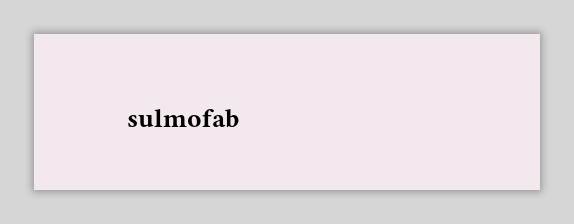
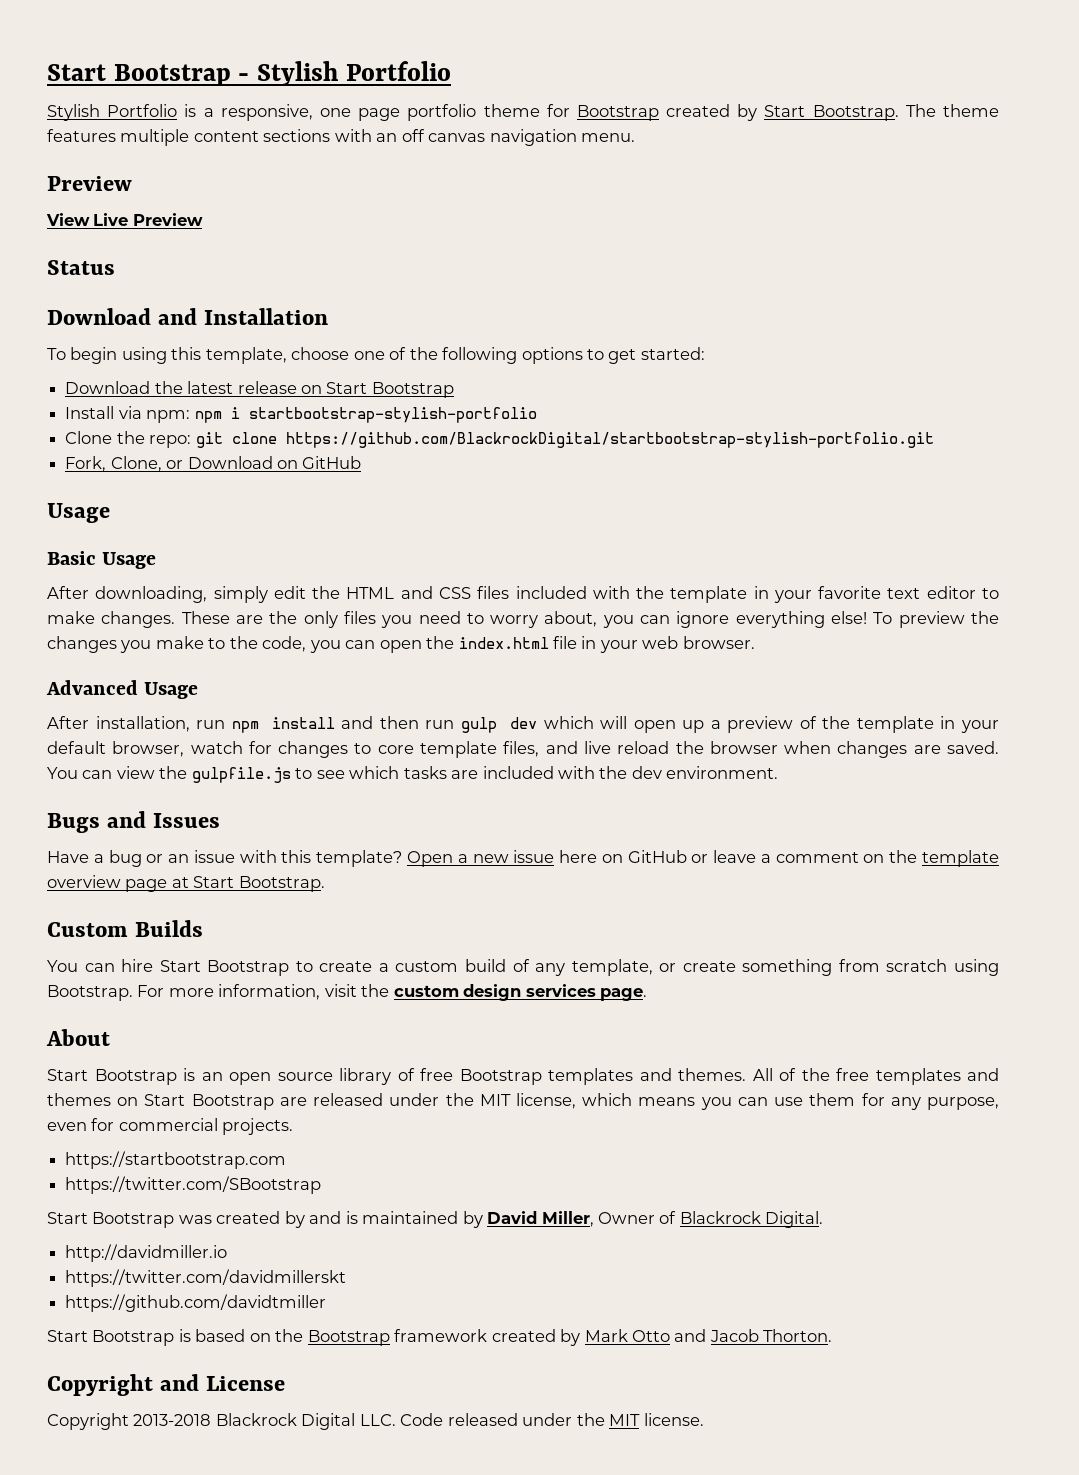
- sulmofab
+ Start Bootstrap - Stylish Portfolio
+ Stylish Portfolio is a responsive, one page portfolio theme for Bootstrap created by Start Bootstrap. The theme features multiple content sections with an off canvas navigation menu.
+ Preview
+ View Live Preview
+ Status
+ Download and Installation
+ To begin using this template, choose one of the following options to get started:
+ Download the latest release on Start Bootstrap
+ Install via npm: npm i startbootstrap-stylish-portfolio
+ Clone the repo: git clone https://github.com/BlackrockDigital/startbootstrap-stylish-portfolio.git
+ Fork, Clone, or Download on GitHub
+ Usage
+ Basic Usage
+ After downloading, simply edit the HTML and CSS files included with the template in your favorite text editor to make changes. These are the only files you need to worry about, you can ignore everything else! To preview the changes you make to the code, you can open the index.html file in your web browser.
+ Advanced Usage
+ After installation, run npm install and then run gulp dev which will open up a preview of the template in your default browser, watch for changes to core template files, and live reload the browser when changes are saved. You can view the gulpfile.js to see which tasks are included with the dev environment.
+ Bugs and Issues
+ Have a bug or an issue with this template? Open a new issue here on GitHub or leave a comment on the template overview page at Start Bootstrap.
+ Custom Builds
+ You can hire Start Bootstrap to create a custom build of any template, or create something from scratch using Bootstrap. For more information, visit the custom design services page.
+ About
+ Start Bootstrap is an open source library of free Bootstrap templates and themes. All of the free templates and themes on Start Bootstrap are released under the MIT license, which means you can use them for any purpose, even for commercial projects.
+ https://startbootstrap.com
+ https://twitter.com/SBootstrap
+ Start Bootstrap was created by and is maintained by David Miller, Owner of Blackrock Digital.
+ http://davidmiller.io
+ https://twitter.com/davidmillerskt
+ https://github.com/davidtmiller
+ Start Bootstrap is based on the Bootstrap framework created by Mark Otto and Jacob Thorton.
+ Copyright and License
+ Copyright 2013-2018 Blackrock Digital LLC. Code released under the MIT license.

